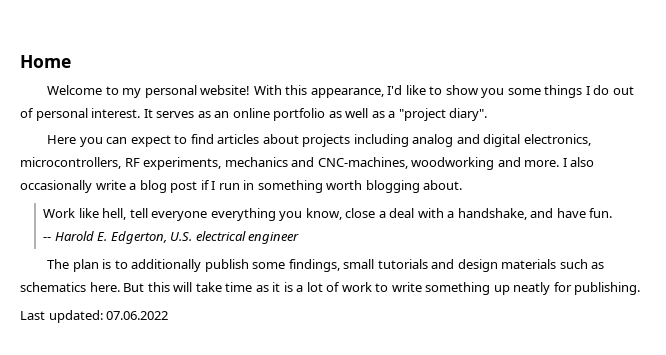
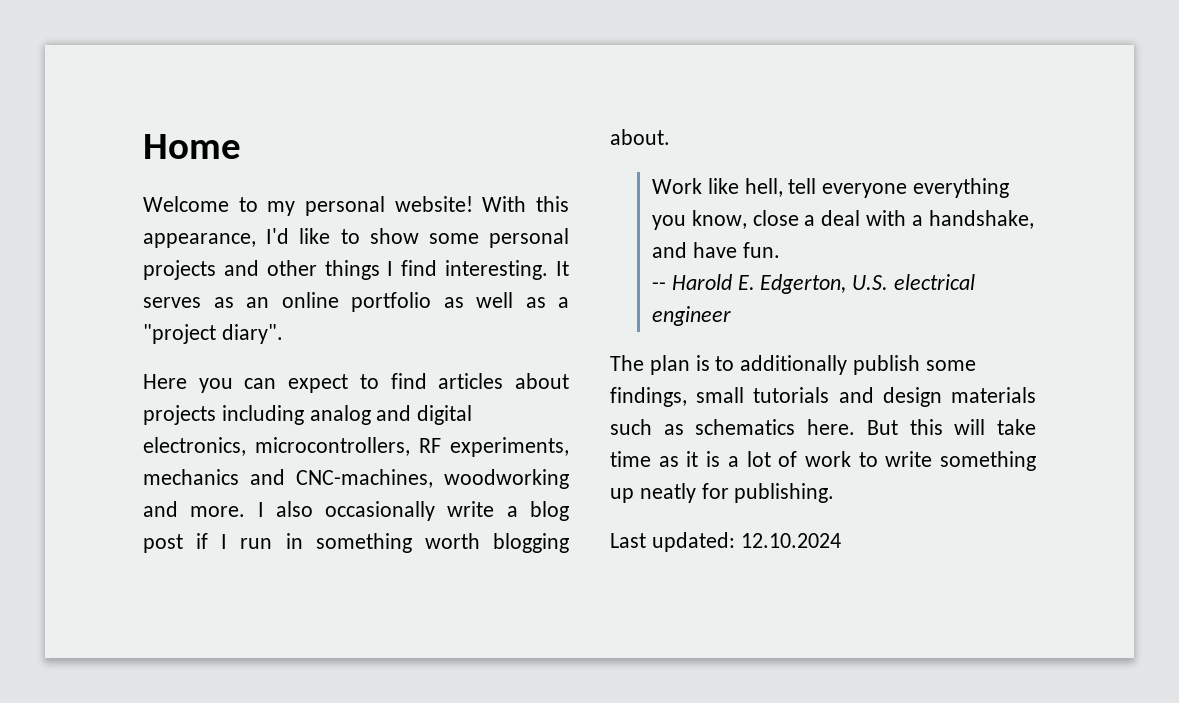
- With this appearance, I'd like to show you some things I do out of personal interest.
+ With this appearance, I'd like to show some personal projects and other things I find interesting.
- Last updated: 07.06.2022
+ Last updated: 12.10.2024

